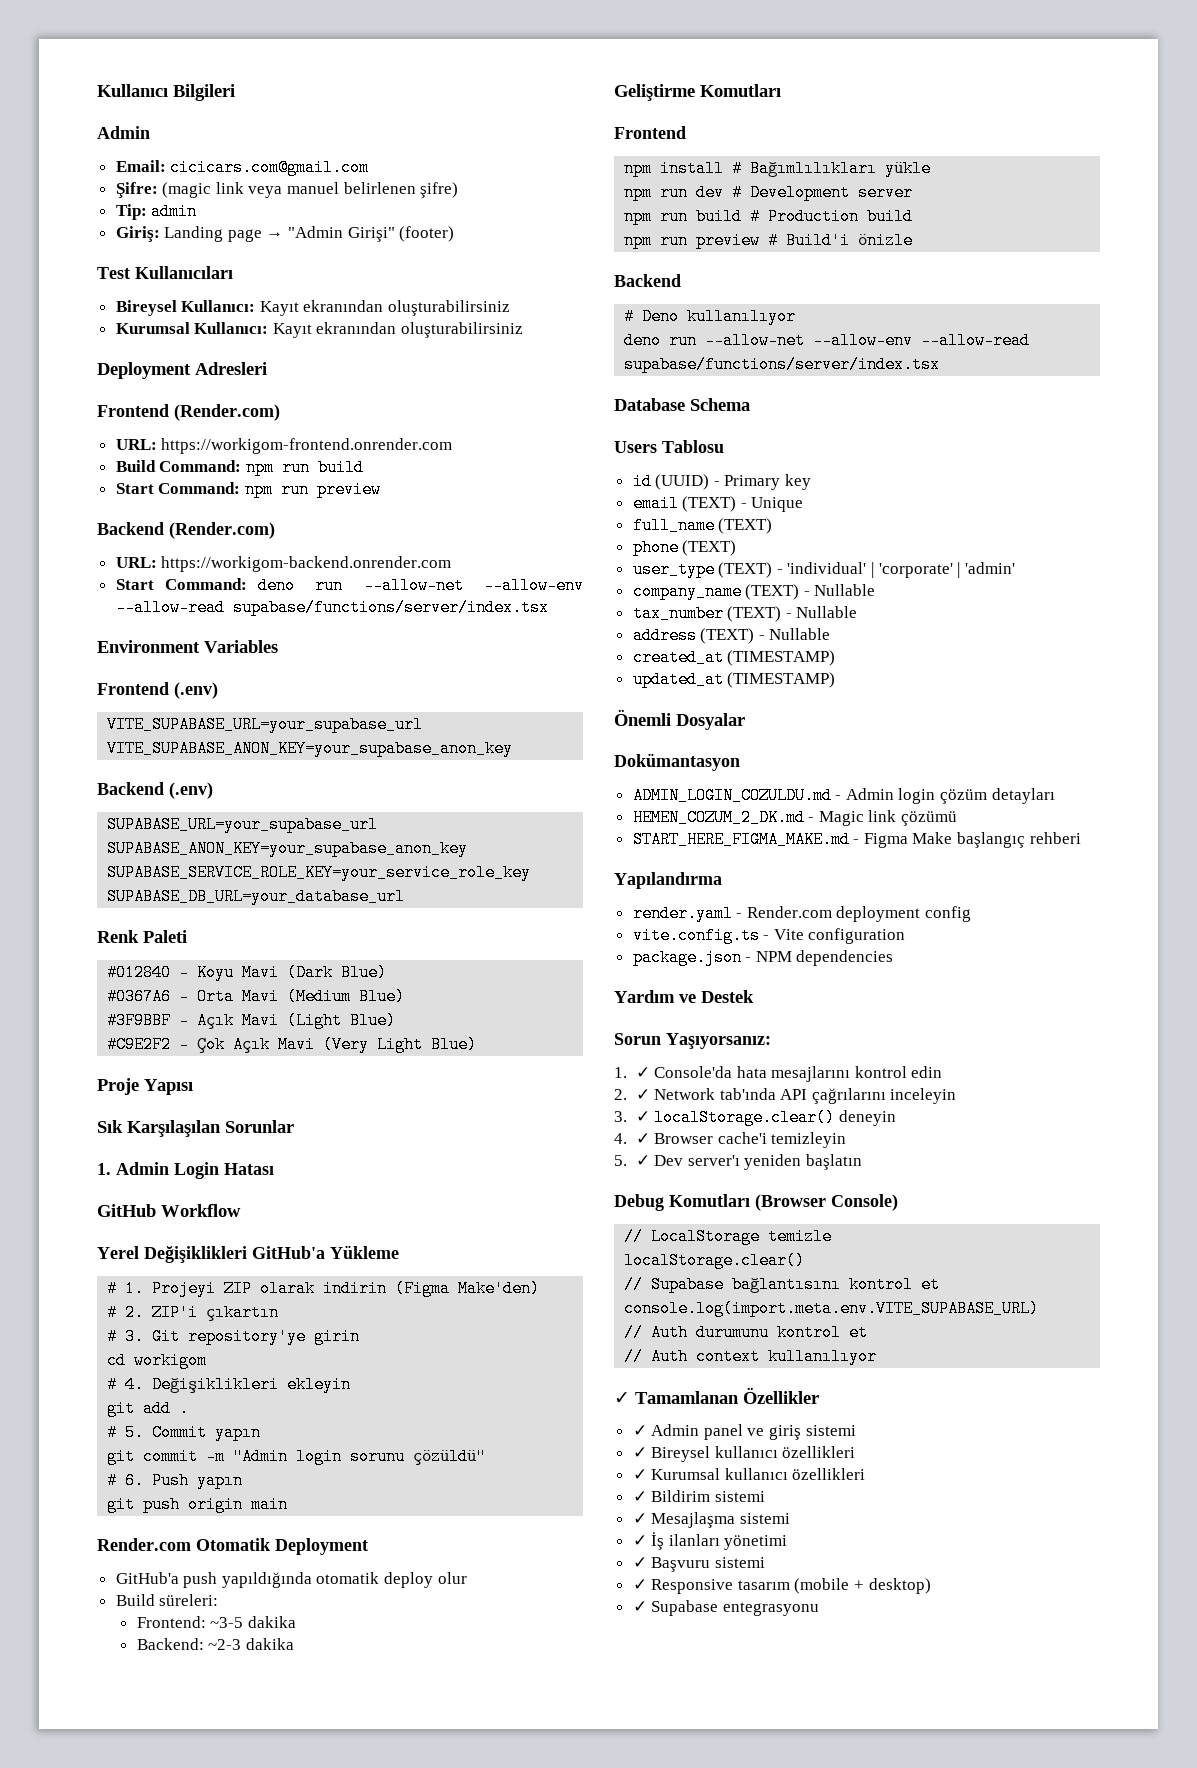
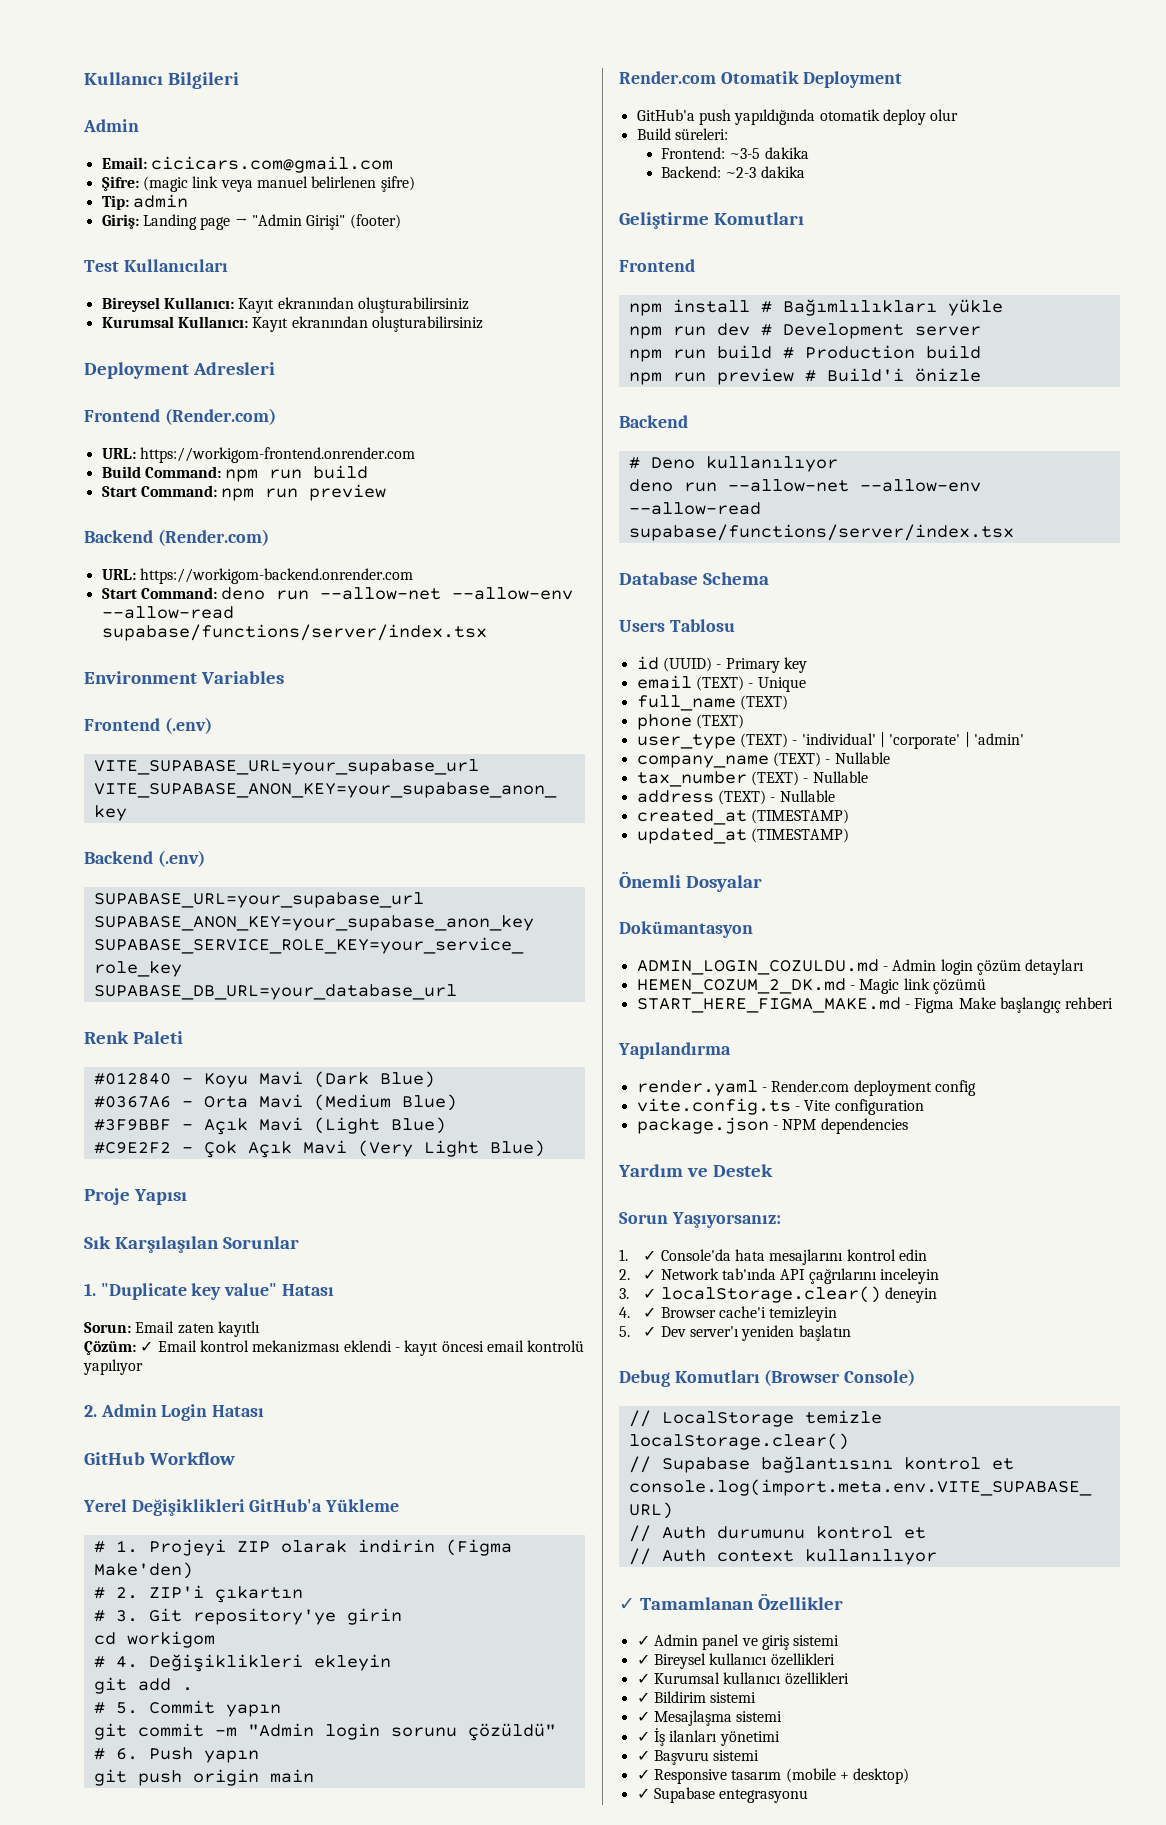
- 1. Admin Login Hatası
+ 1. "Duplicate key value" Hatası
+ Sorun: Email zaten kayıtlı
+ Çözüm: ✓ Email kontrol mekanizması eklendi - kayıt öncesi email kontrolü yapılıyor
+ 2. Admin Login Hatası

